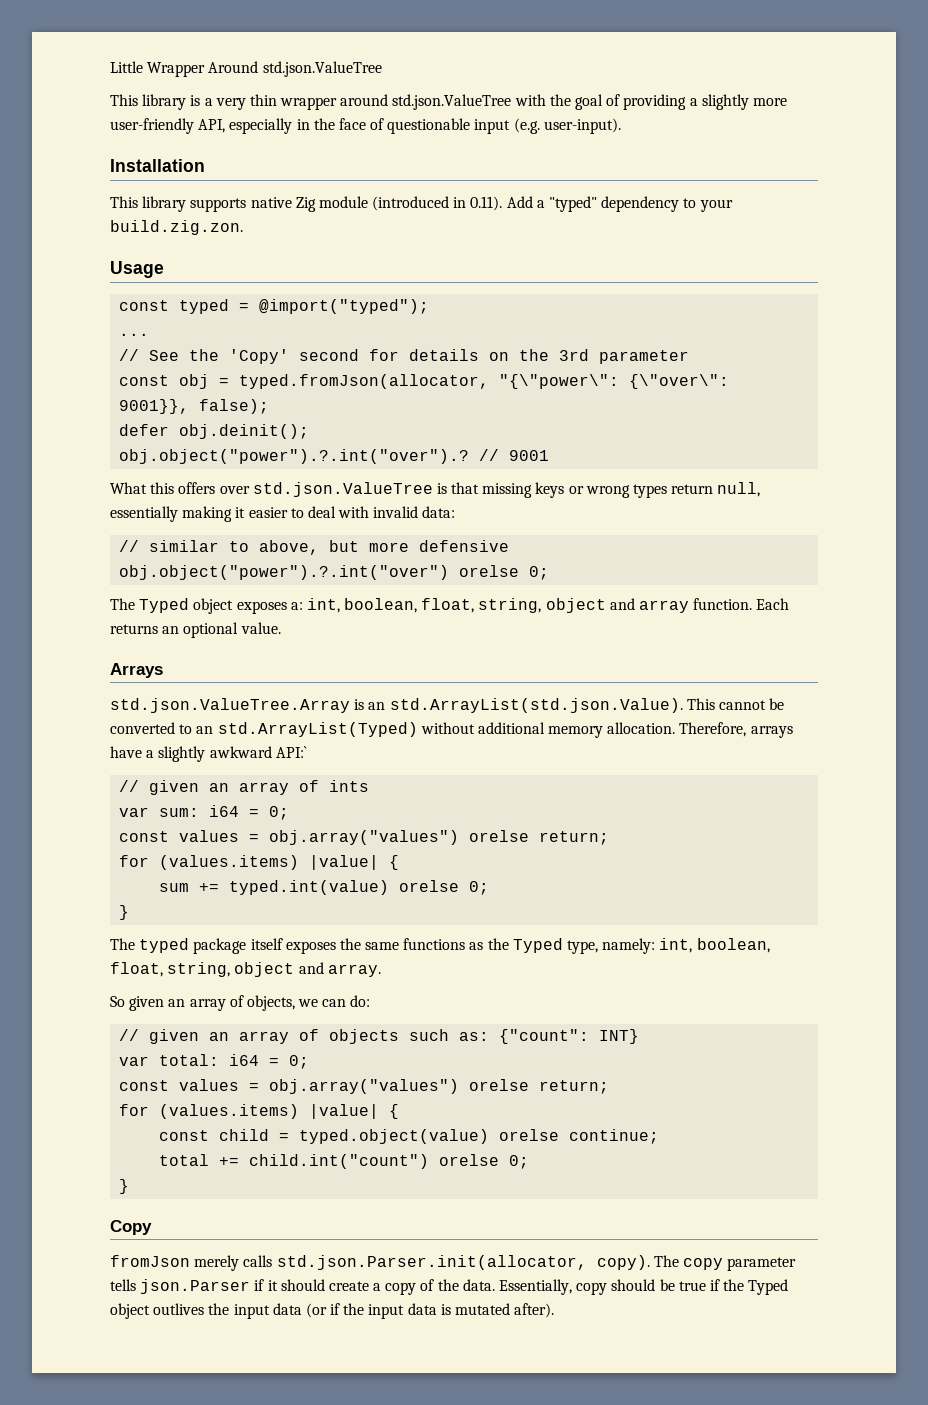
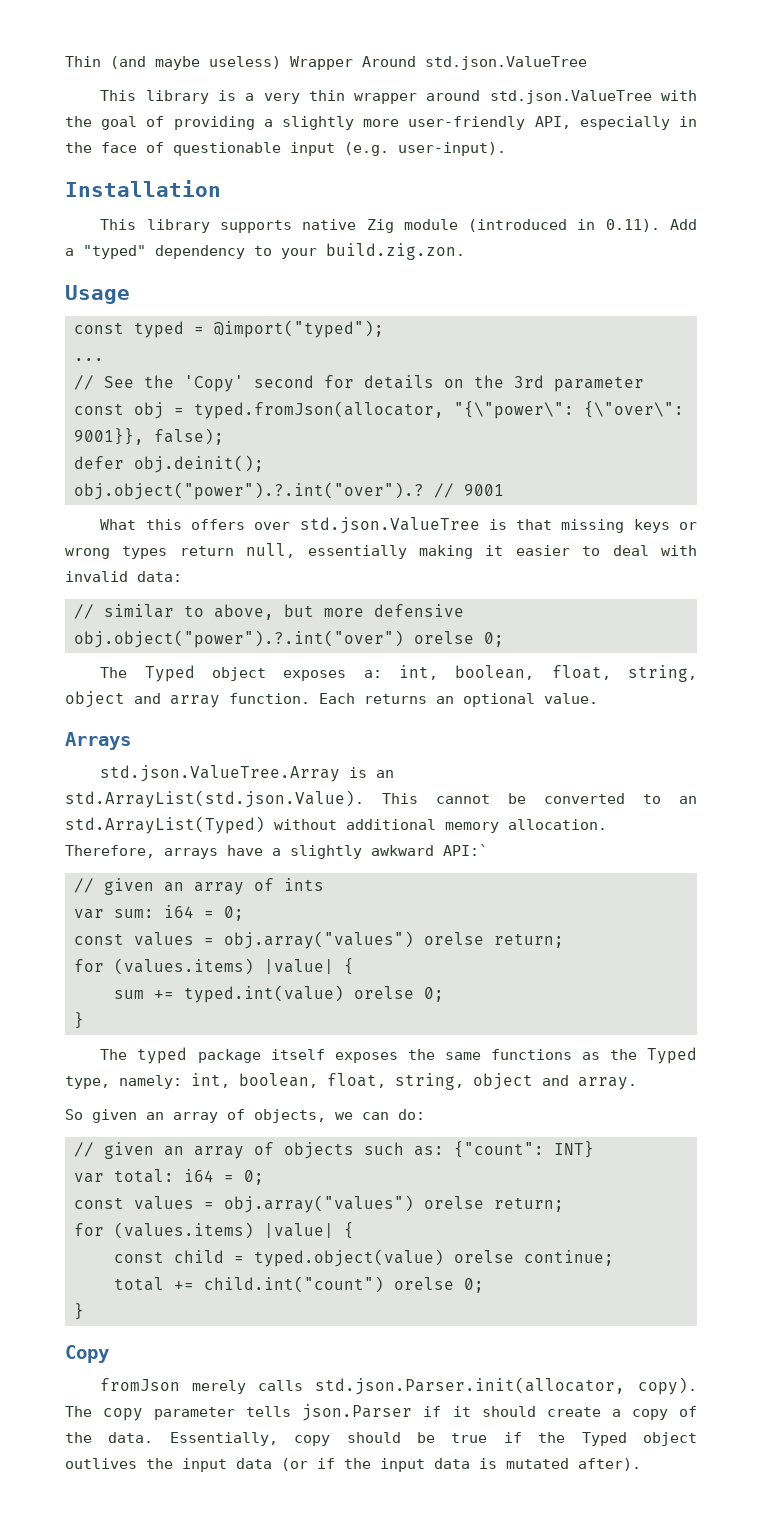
- Little Wrapper Around std.json.ValueTree
+ Thin (and maybe useless) Wrapper Around std.json.ValueTree

